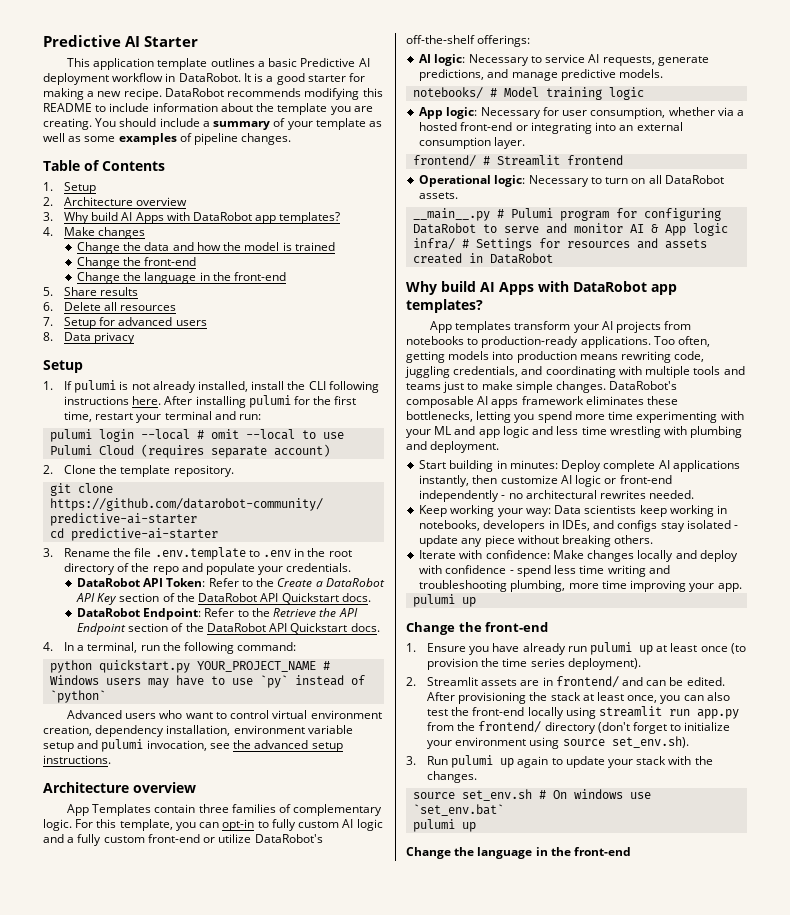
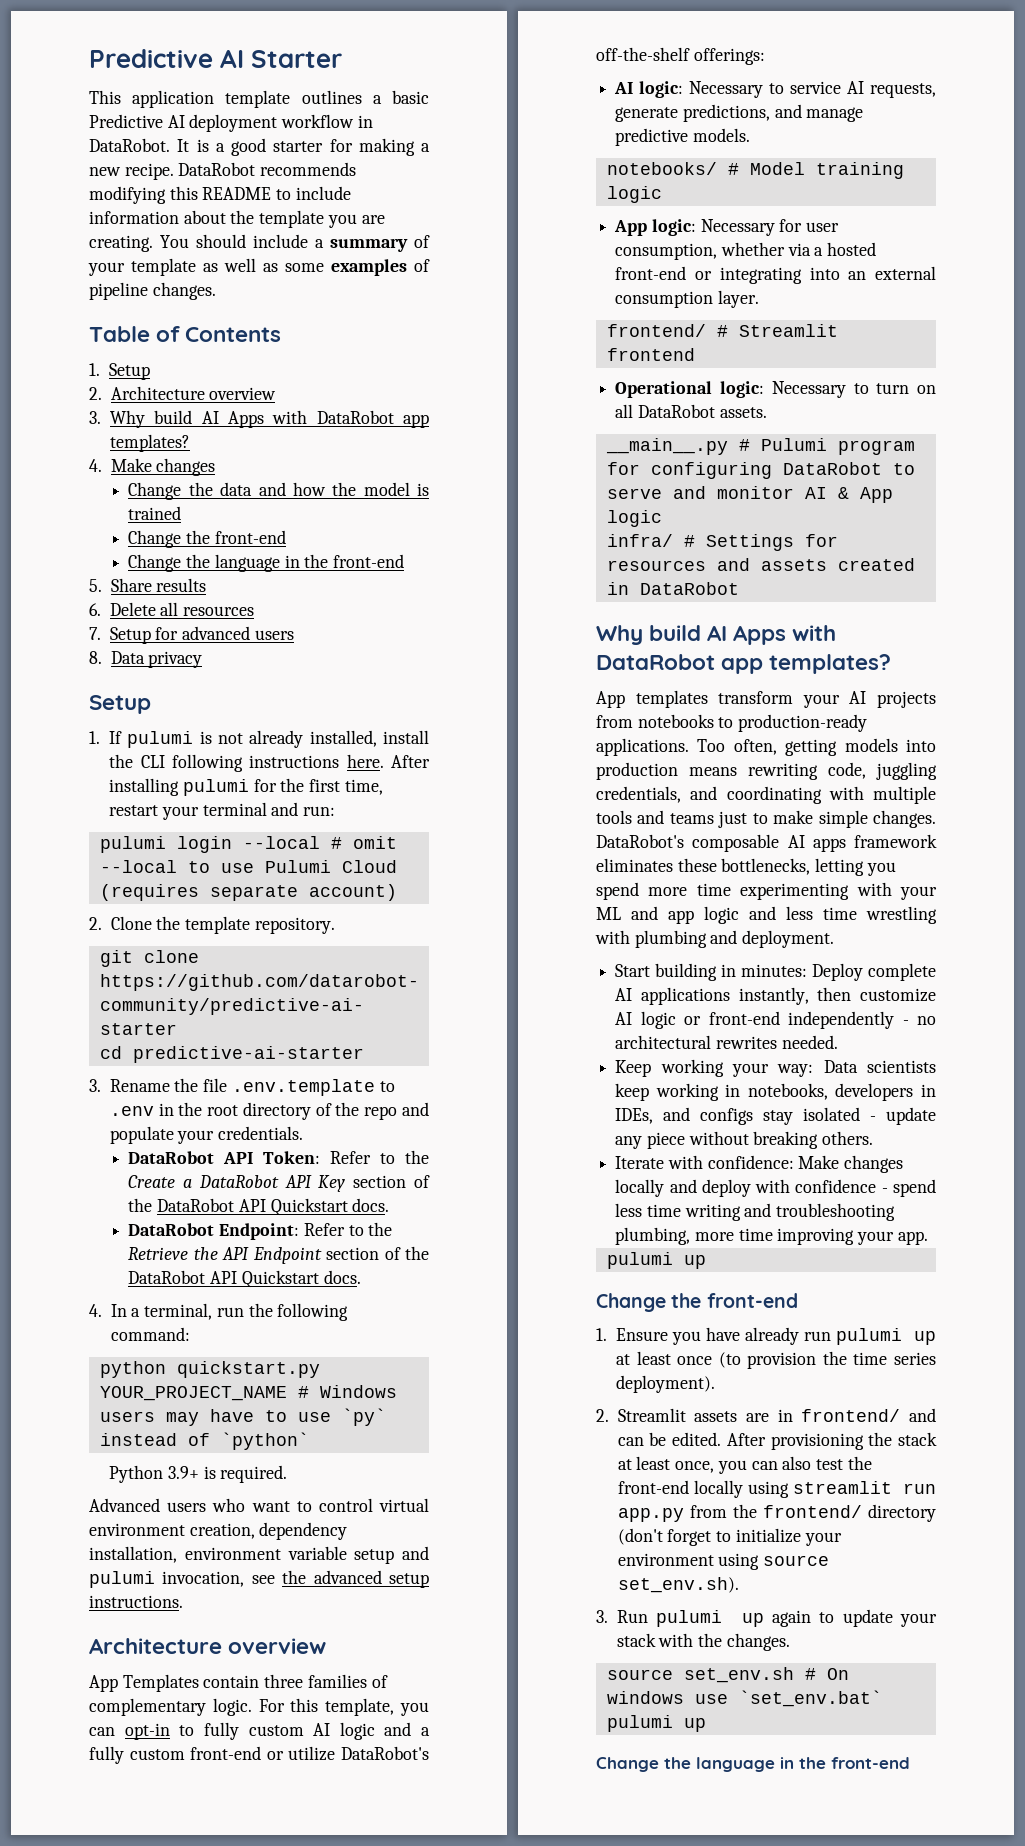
+ Python 3.9+ is required.

